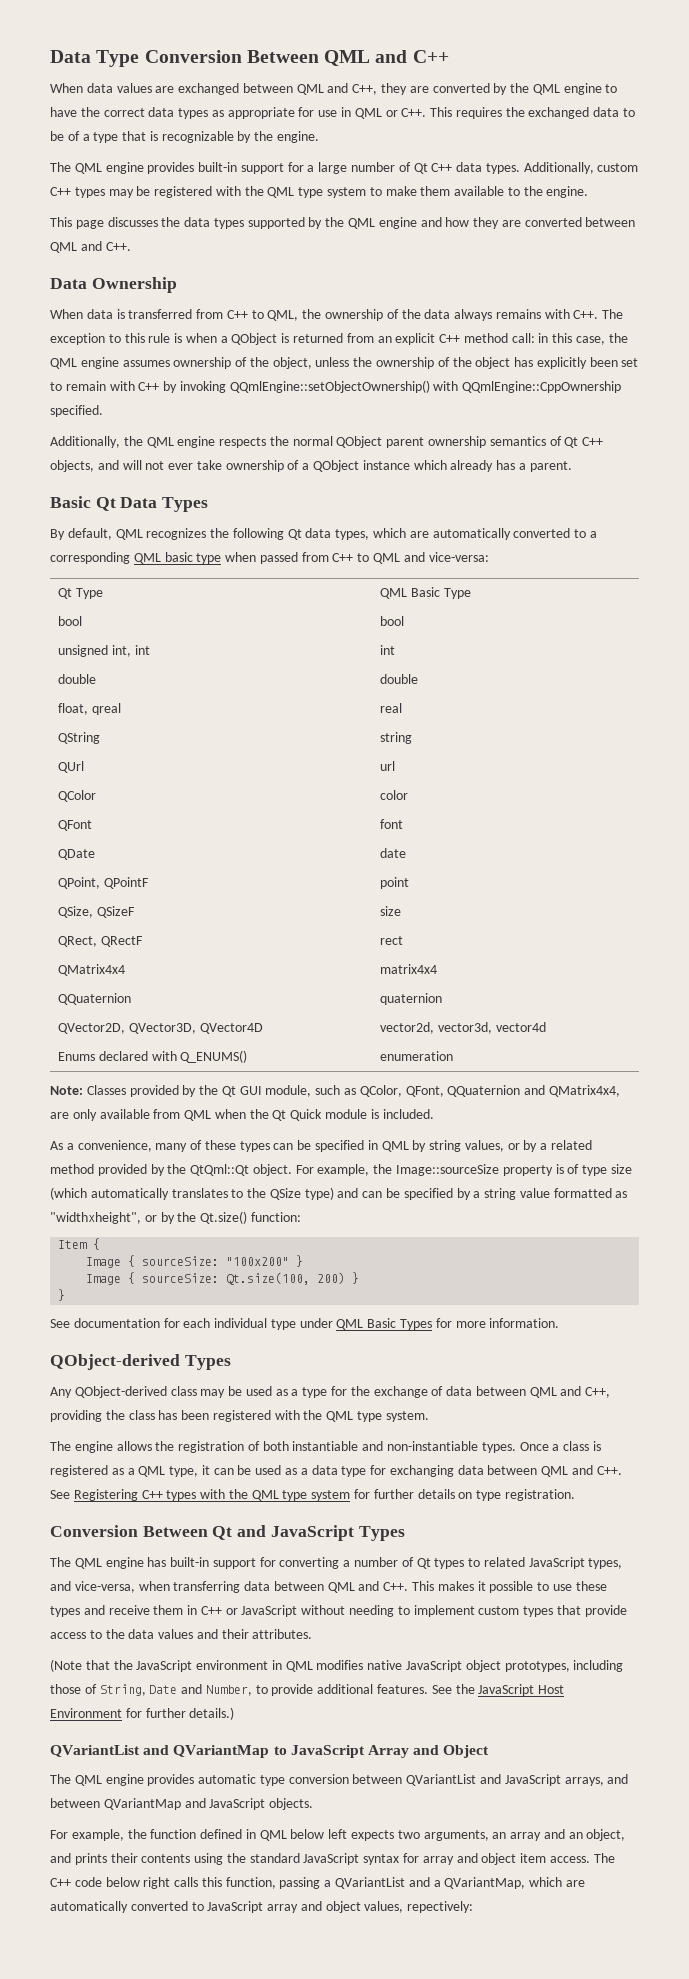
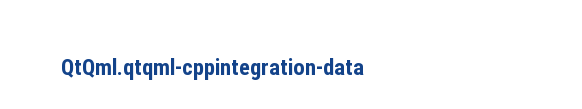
- Data Type Conversion Between QML and C++
- When data values are exchanged between QML and C++, they are converted by the QML engine to have the correct data types as appropriate for use in QML or C++. This requires the exchanged data to be of a type that is recognizable by the engine.
- The QML engine provides built-in support for a large number of Qt C++ data types. Additionally, custom C++ types may be registered with the QML type system to make them available to the engine.
- This page discusses the data types supported by the QML engine and how they are converted between QML and C++.
- Data Ownership
- When data is transferred from C++ to QML, the ownership of the data always remains with C++. The exception to this rule is when a QObject is returned from an explicit C++ method call: in this case, the QML engine assumes ownership of the object, unless the ownership of the object has explicitly been set to remain with C++ by invoking QQmlEngine::setObjectOwnership() with QQmlEngine::CppOwnership specified.
- Additionally, the QML engine respects the normal QObject parent ownership semantics of Qt C++ objects, and will not ever take ownership of a QObject instance which already has a parent.
- Basic Qt Data Types
- By default, QML recognizes the following Qt data types, which are automatically converted to a corresponding QML basic type when passed from C++ to QML and vice-versa:
- Qt Type | QML Basic Type
- bool | bool
- unsigned int, int | int
- double | double
- float, qreal | real
- QString | string
- QUrl | url
- QColor | color
- QFont | font
- QDate | date
- QPoint, QPointF | point
- QSize, QSizeF | size
- QRect, QRectF | rect
- QMatrix4x4 | matrix4x4
- QQuaternion | quaternion
- QVector2D, QVector3D, QVector4D | vector2d, vector3d, vector4d
- Enums declared with Q_ENUMS() | enumeration
- Note: Classes provided by the Qt GUI module, such as QColor, QFont, QQuaternion and QMatrix4x4, are only available from QML when the Qt Quick module is included.
- As a convenience, many of these types can be specified in QML by string values, or by a related method provided by the QtQml::Qt object. For example, the Image::sourceSize property is of type size (which automatically translates to the QSize type) and can be specified by a string value formatted as "widthxheight", or by the Qt.size() function:
- Item {
- Image { sourceSize: "100x200" }
- Image { sourceSize: Qt.size(100, 200) }
- }
- See documentation for each individual type under QML Basic Types for more information.
- QObject-derived Types
- Any QObject-derived class may be used as a type for the exchange of data between QML and C++, providing the class has been registered with the QML type system.
- The engine allows the registration of both instantiable and non-instantiable types. Once a class is registered as a QML type, it can be used as a data type for exchanging data between QML and C++. See Registering C++ types with the QML type system for further details on type registration.
- Conversion Between Qt and JavaScript Types
- The QML engine has built-in support for converting a number of Qt types to related JavaScript types, and vice-versa, when transferring data between QML and C++. This makes it possible to use these types and receive them in C++ or JavaScript without needing to implement custom types that provide access to the data values and their attributes.
- (Note that the JavaScript environment in QML modifies native JavaScript object prototypes, including those of String, Date and Number, to provide additional features. See the JavaScript Host Environment for further details.)
- QVariantList and QVariantMap to JavaScript Array and Object
- The QML engine provides automatic type conversion between QVariantList and JavaScript arrays, and between QVariantMap and JavaScript objects.
- For example, the function defined in QML below left expects two arguments, an array and an object, and prints their contents using the standard JavaScript syntax for array and object item access. The C++ code below right calls this function, passing a QVariantList and a QVariantMap, which are automatically converted to JavaScript array and object values, repectively:
+ QtQml.qtqml-cppintegration-data

